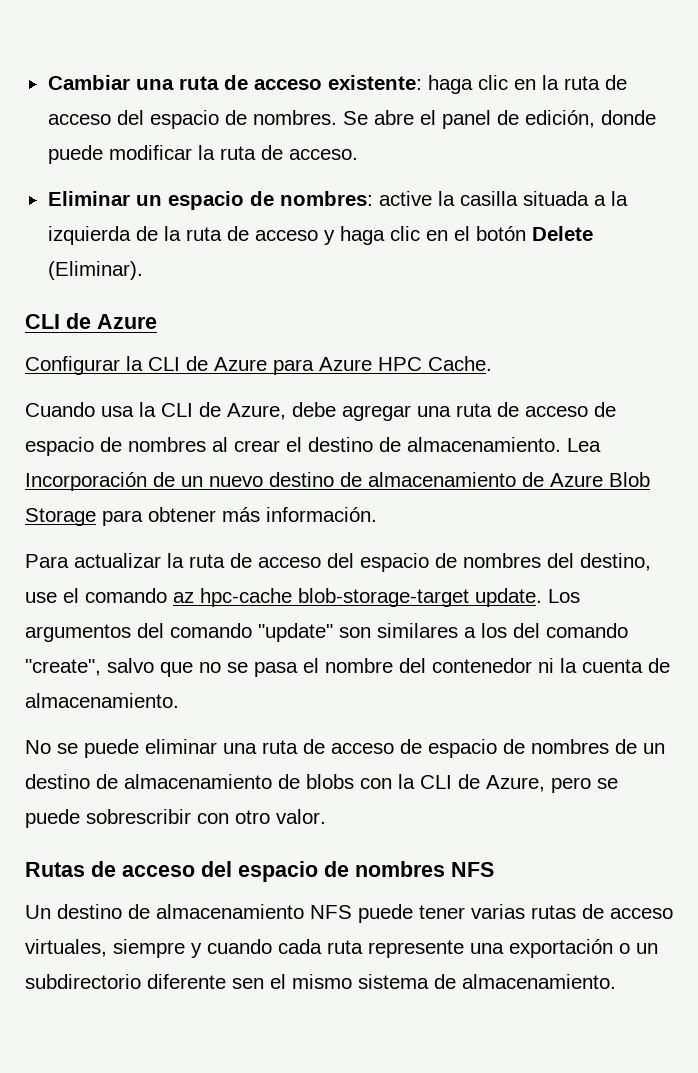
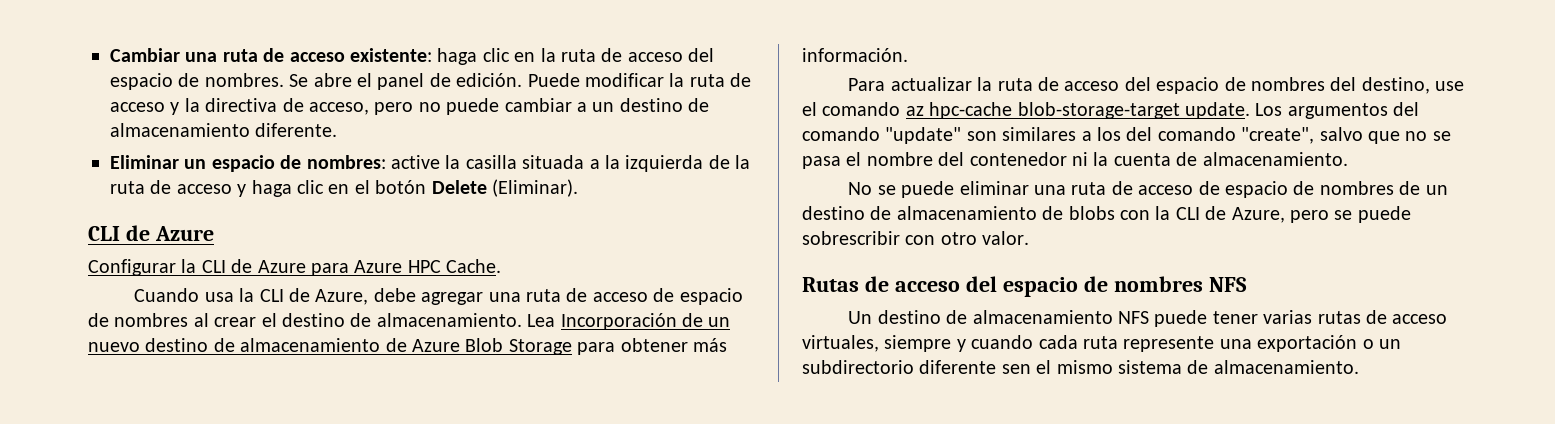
- Se abre el panel de edición, donde puede modificar la ruta de acceso.
+ Se abre el panel de edición. Puede modificar la ruta de acceso y la directiva de acceso, pero no puede cambiar a un destino de almacenamiento diferente.

